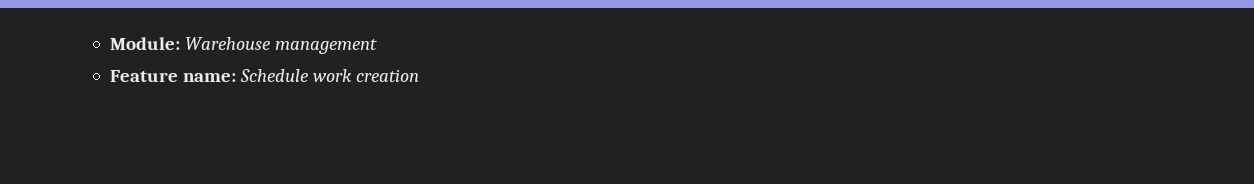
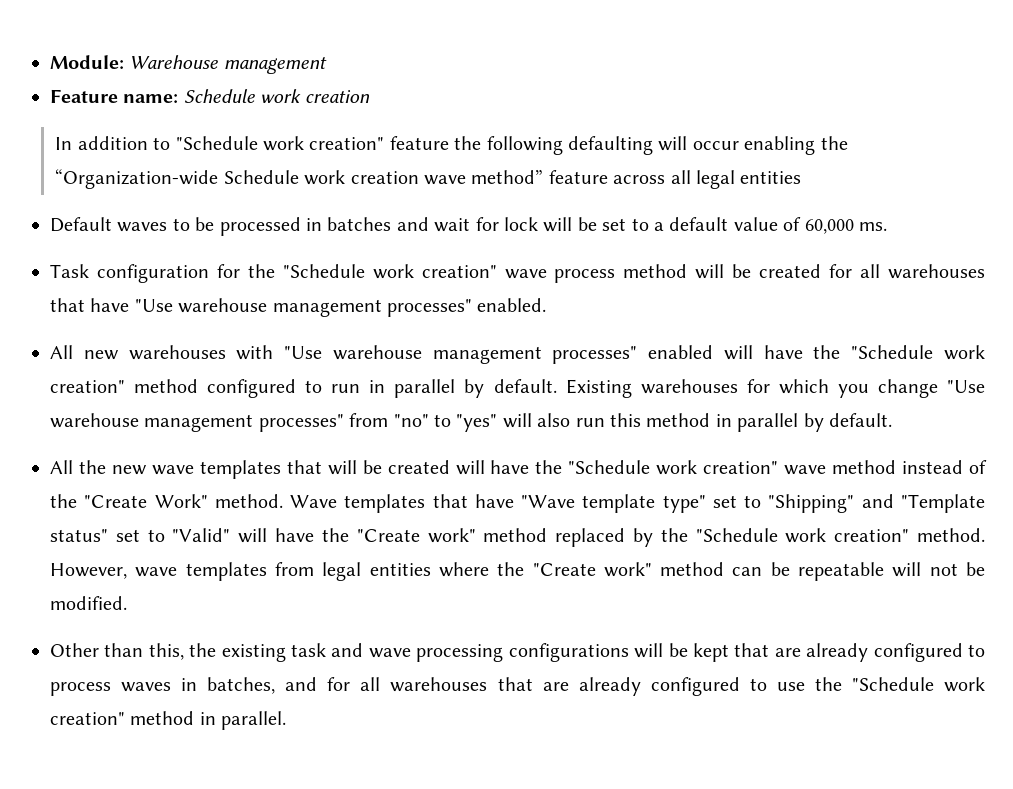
+ In addition to "Schedule work creation" feature the following defaulting will occur enabling the “Organization-wide Schedule work creation wave method” feature across all legal entities
+ Default waves to be processed in batches and wait for lock will be set to a default value of 60,000 ms.
+ Task configuration for the "Schedule work creation" wave process method will be created for all warehouses that have "Use warehouse management processes" enabled.
+ All new warehouses with "Use warehouse management processes" enabled will have the "Schedule work creation" method configured to run in parallel by default. Existing warehouses for which you change "Use warehouse management processes" from "no" to "yes" will also run this method in parallel by default.
+ All the new wave templates that will be created will have the "Schedule work creation" wave method instead of the "Create Work" method. Wave templates that have "Wave template type" set to "Shipping" and "Template status" set to "Valid" will have the "Create work" method replaced by the "Schedule work creation" method. However, wave templates from legal entities where the "Create work" method can be repeatable will not be modified.
+ Other than this, the existing task and wave processing configurations will be kept that are already configured to process waves in batches, and for all warehouses that are already configured to use the "Schedule work creation" method in parallel.

